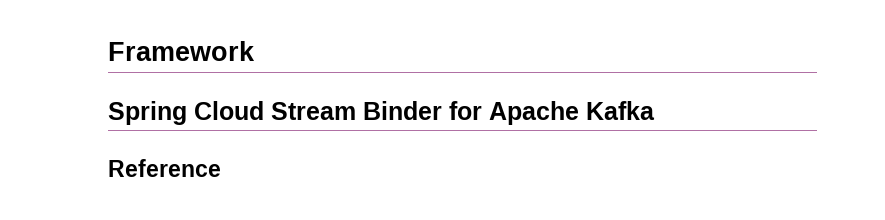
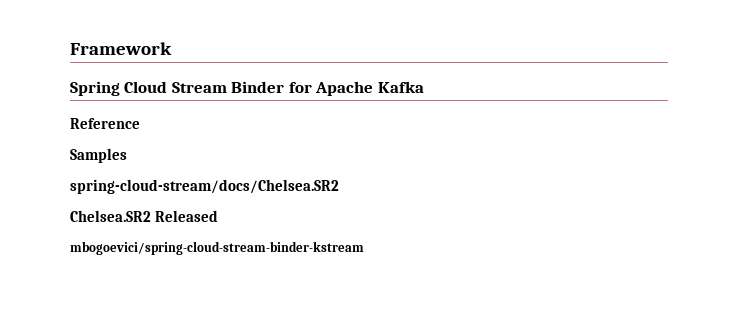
+ Samples
+ spring-cloud-stream/docs/Chelsea.SR2
+ Chelsea.SR2 Released
+ mbogoevici/spring-cloud-stream-binder-kstream

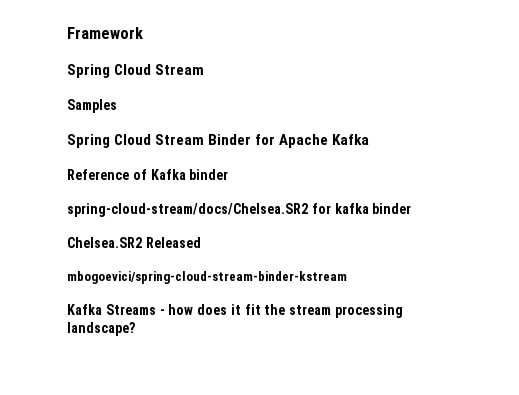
  Framework
+ Spring Cloud Stream
+ Samples
- Reference
- Samples
- spring-cloud-stream/docs/Chelsea.SR2
+ Reference of Kafka binder
+ spring-cloud-stream/docs/Chelsea.SR2 for kafka binder
  Chelsea.SR2 Released
  mbogoevici/spring-cloud-stream-binder-kstream
+ Kafka Streams - how does it fit the stream processing landscape?

